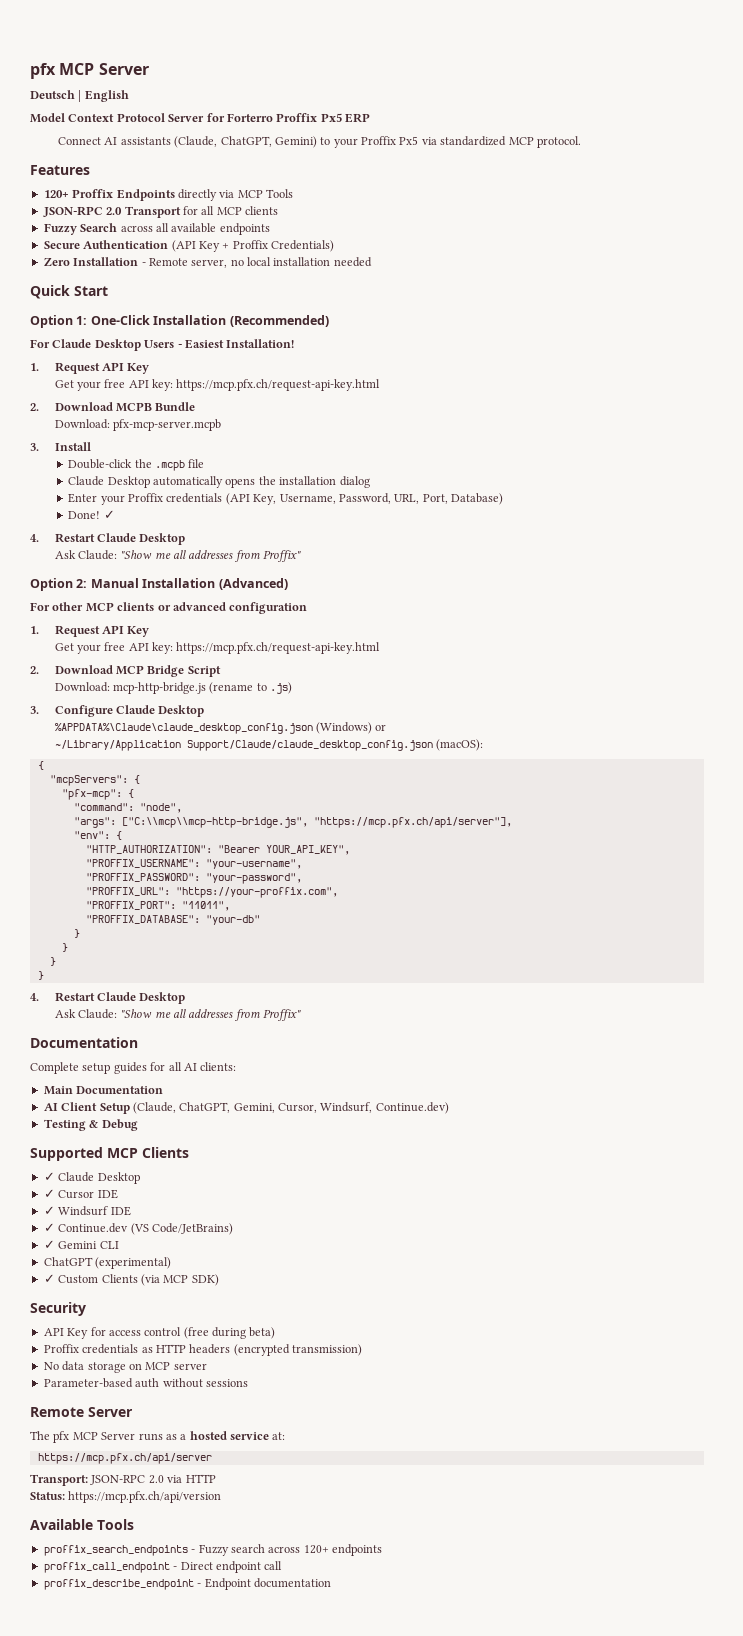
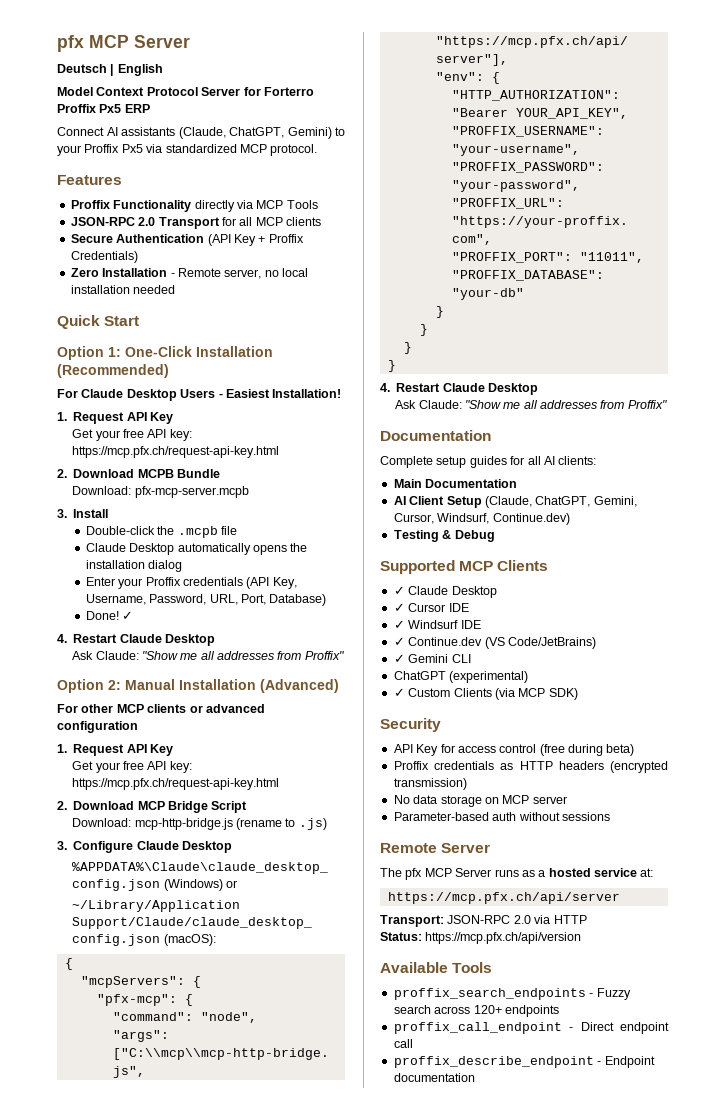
- 120+ Proffix Endpoints directly via MCP Tools
+ Proffix Functionality directly via MCP Tools
- Fuzzy Search across all available endpoints

